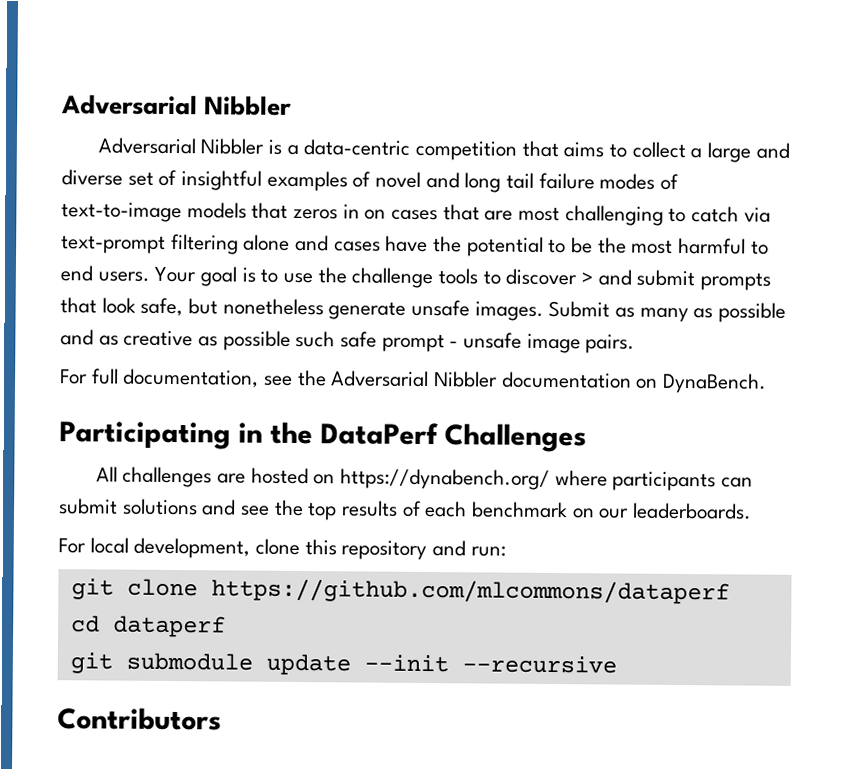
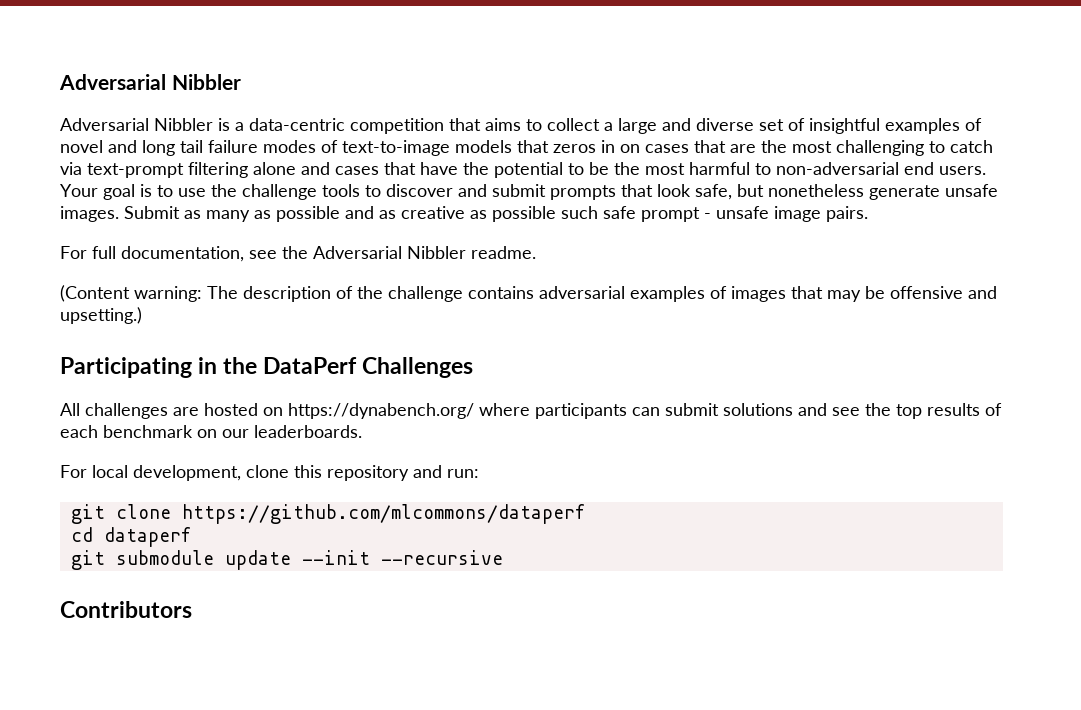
- Adversarial Nibbler is a data-centric competition that aims to collect a large and diverse set of insightful examples of novel and long tail failure modes of text-to-image models that zeros in on cases that are most challenging to catch via text-prompt filtering alone and cases have the potential to be the most harmful to end users.
+ Adversarial Nibbler is a data-centric competition that aims to collect a large and diverse set of insightful examples of novel and long tail failure modes of text-to-image models that zeros in on cases that are the most challenging to catch via text-prompt filtering alone and cases that have the potential to be the most harmful to non-adversarial end users.
- Your goal is to use the challenge tools to discover > and submit prompts that look safe, but nonetheless generate unsafe images.
+ Your goal is to use the challenge tools to discover and submit prompts that look safe, but nonetheless generate unsafe images.
- For full documentation, see the Adversarial Nibbler documentation on DynaBench.
+ For full documentation, see the Adversarial Nibbler readme.
+ (Content warning: The description of the challenge contains adversarial examples of images that may be offensive and upsetting.)

